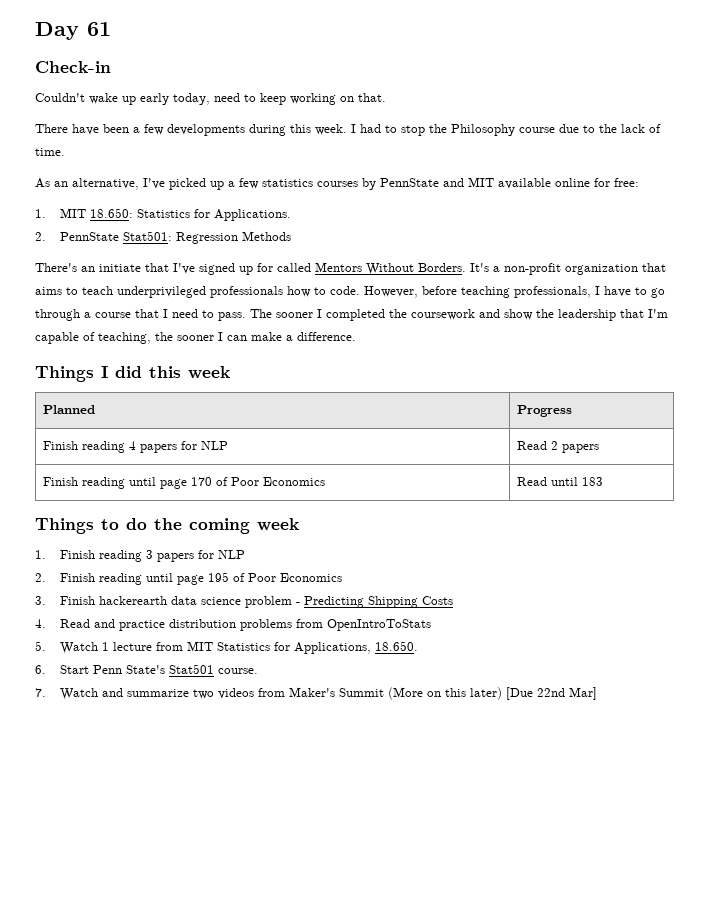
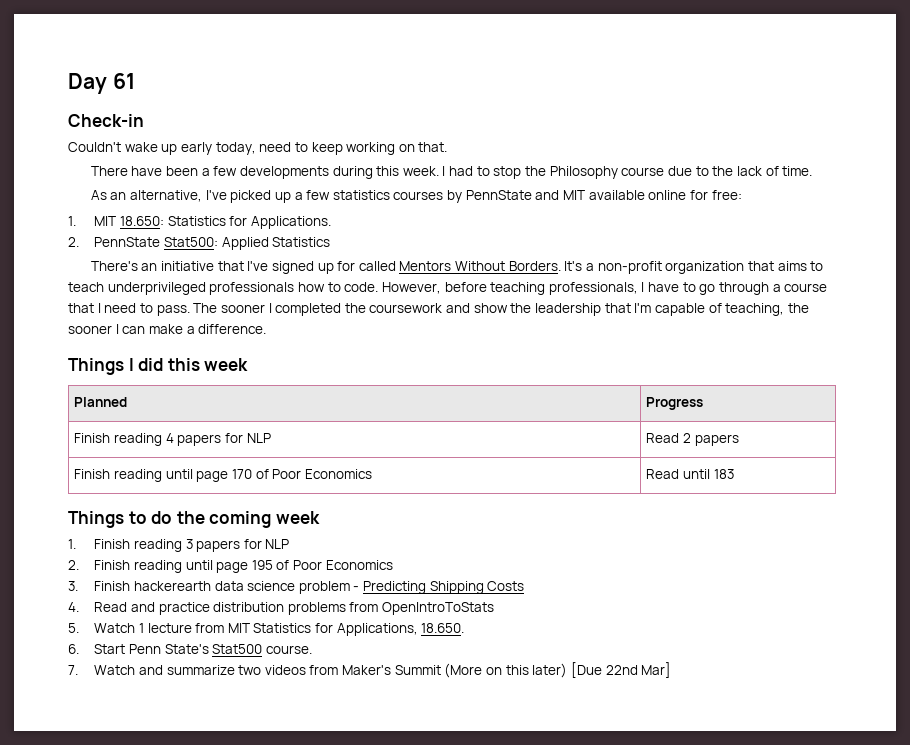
- 2. PennState Stat501: Regression Methods
+ 2. PennState Stat500: Applied Statistics
- There's an initiate that I've signed up for called Mentors Without Borders.
+ There's an initiative that I've signed up for called Mentors Without Borders.
- 6. Start Penn State's Stat501 course.
+ 6. Start Penn State's Stat500 course.

